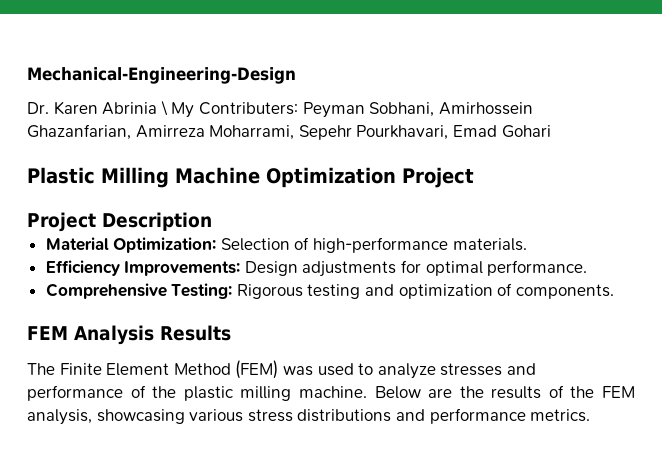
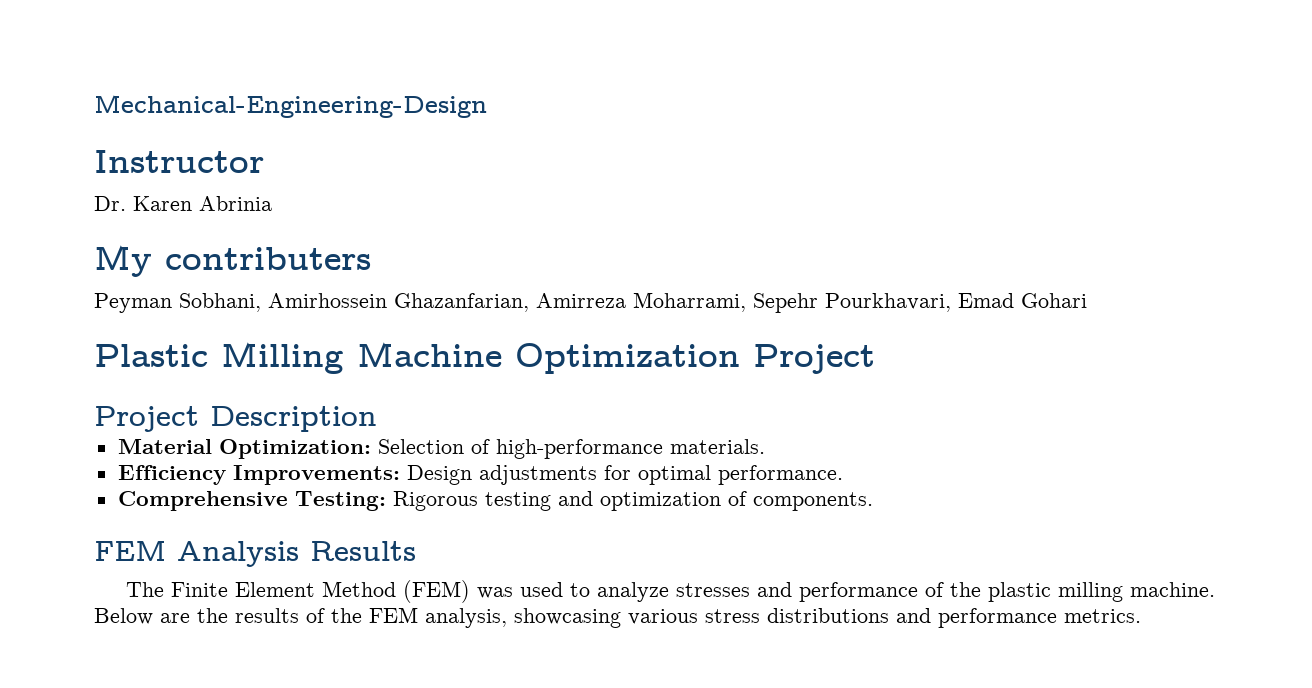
+ Instructor
- Dr. Karen Abrinia \ My Contributers: Peyman Sobhani, Amirhossein Ghazanfarian, Amirreza Moharrami, Sepehr Pourkhavari, Emad Gohari
+ Dr. Karen Abrinia
+ My contributers
+ Peyman Sobhani, Amirhossein Ghazanfarian, Amirreza Moharrami, Sepehr Pourkhavari, Emad Gohari

